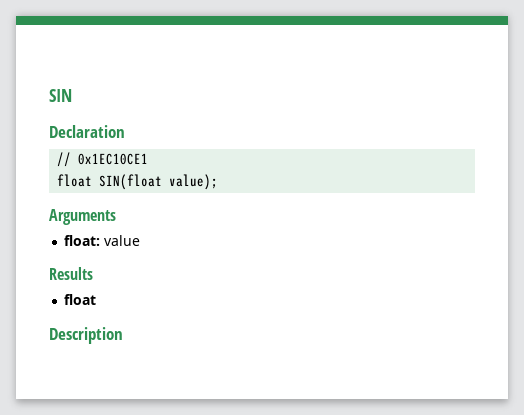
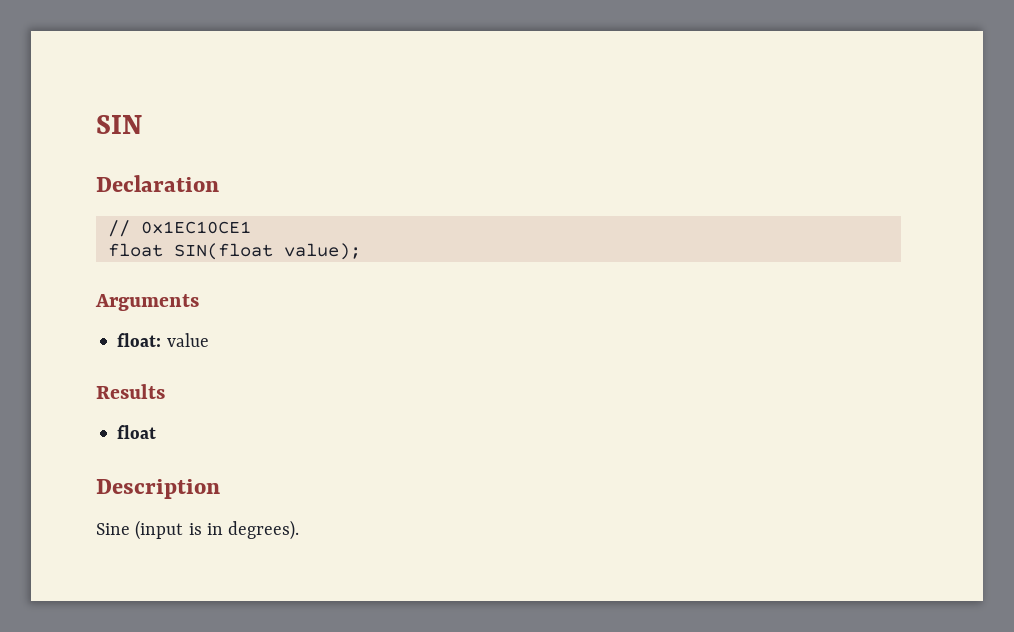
+ Sine (input is in degrees).

